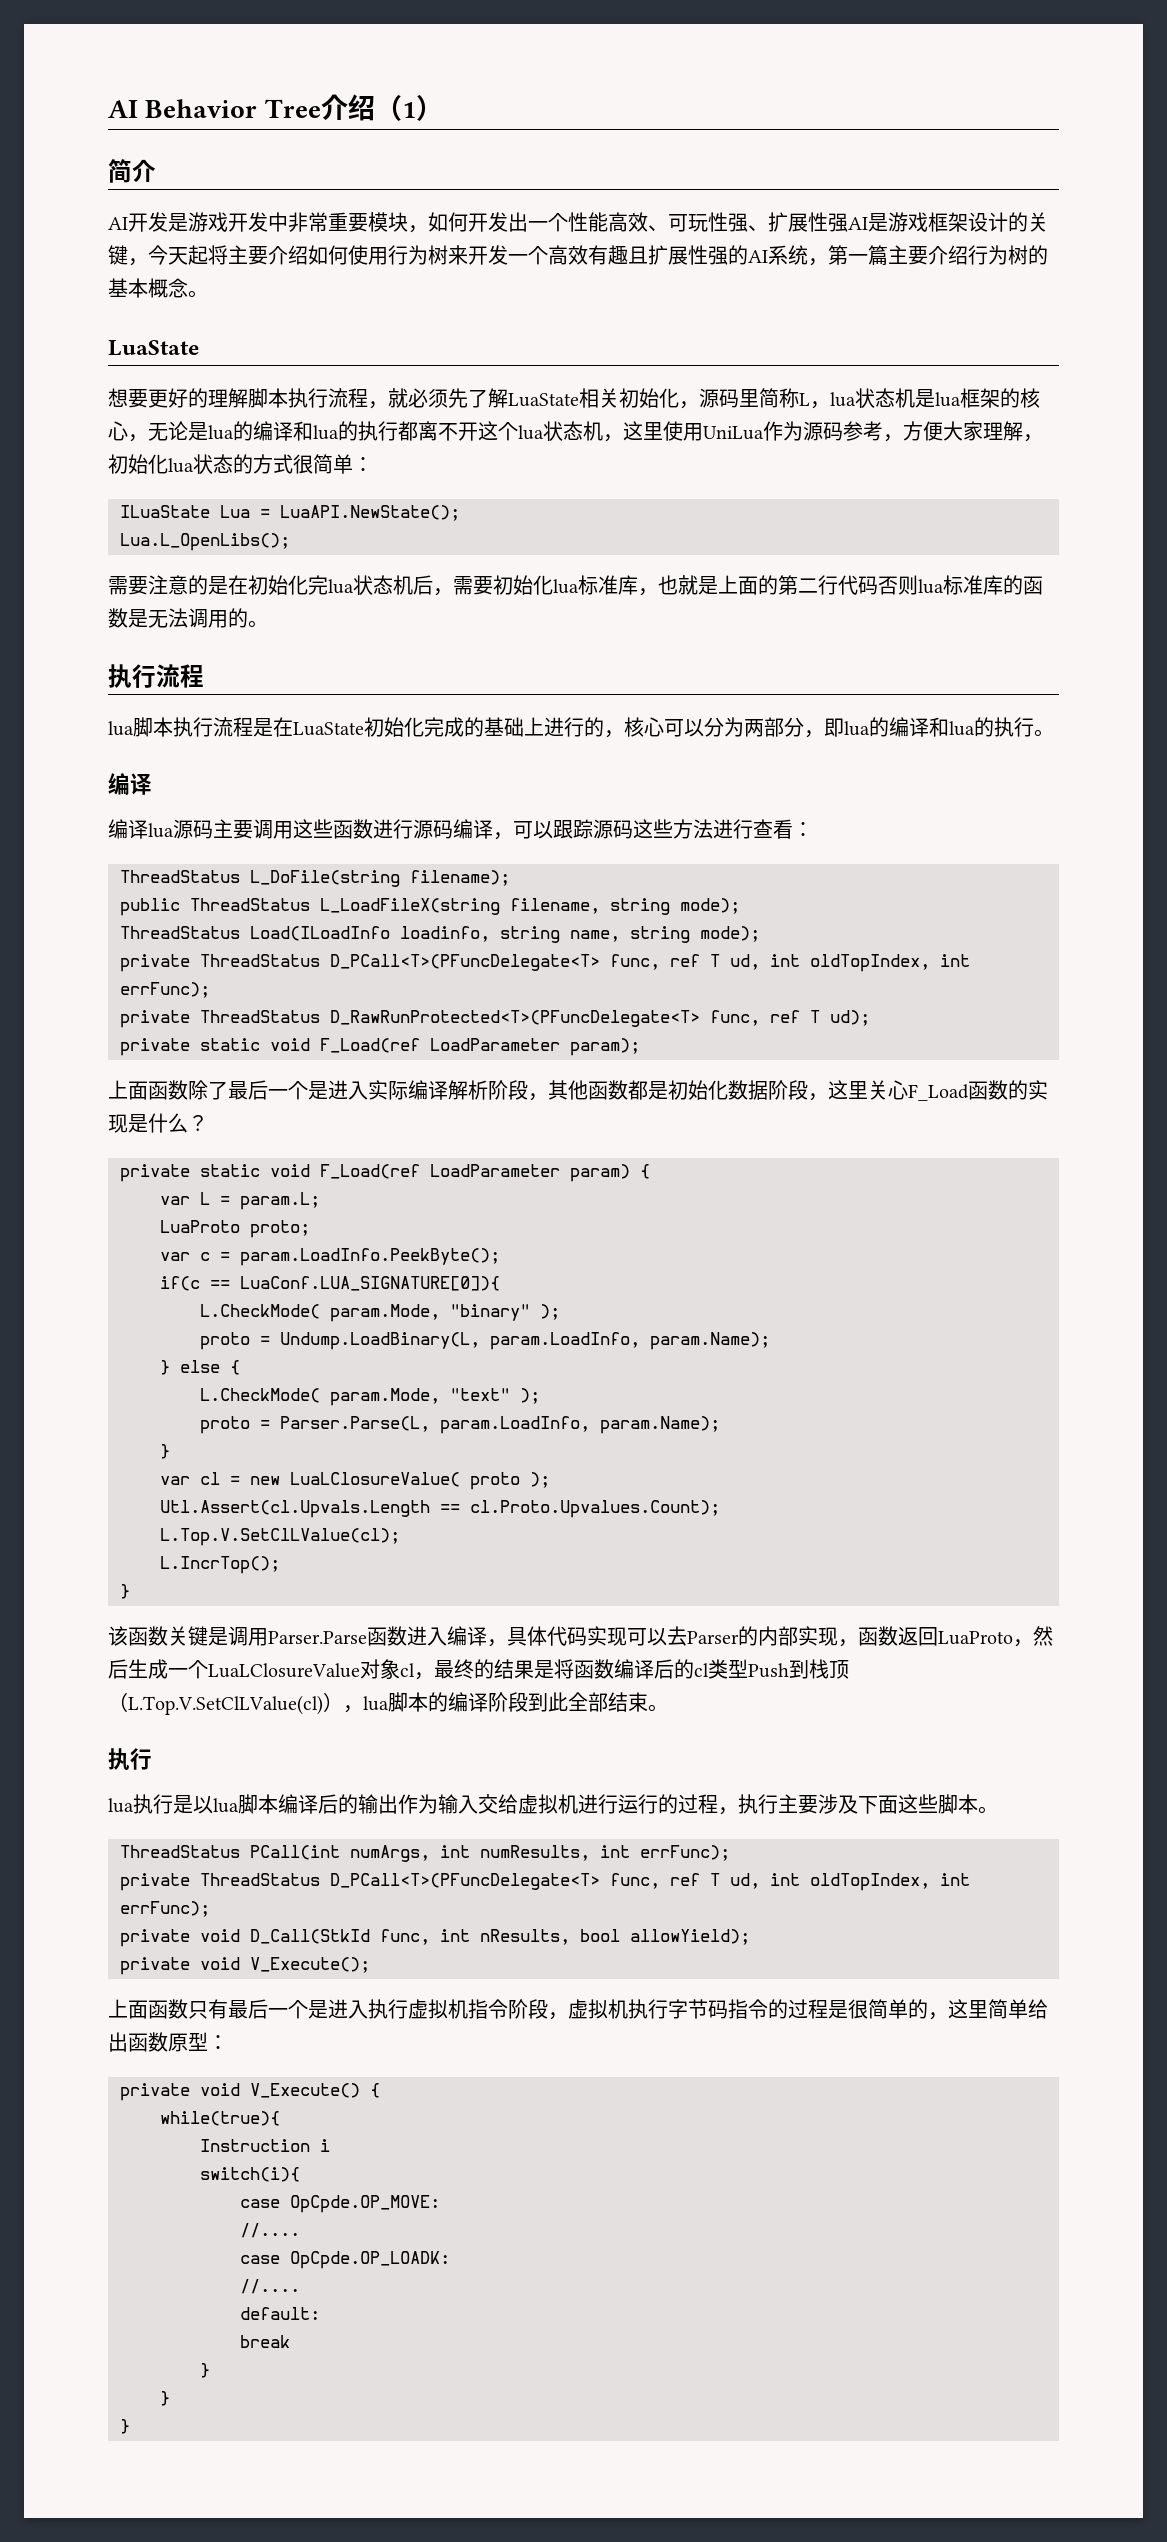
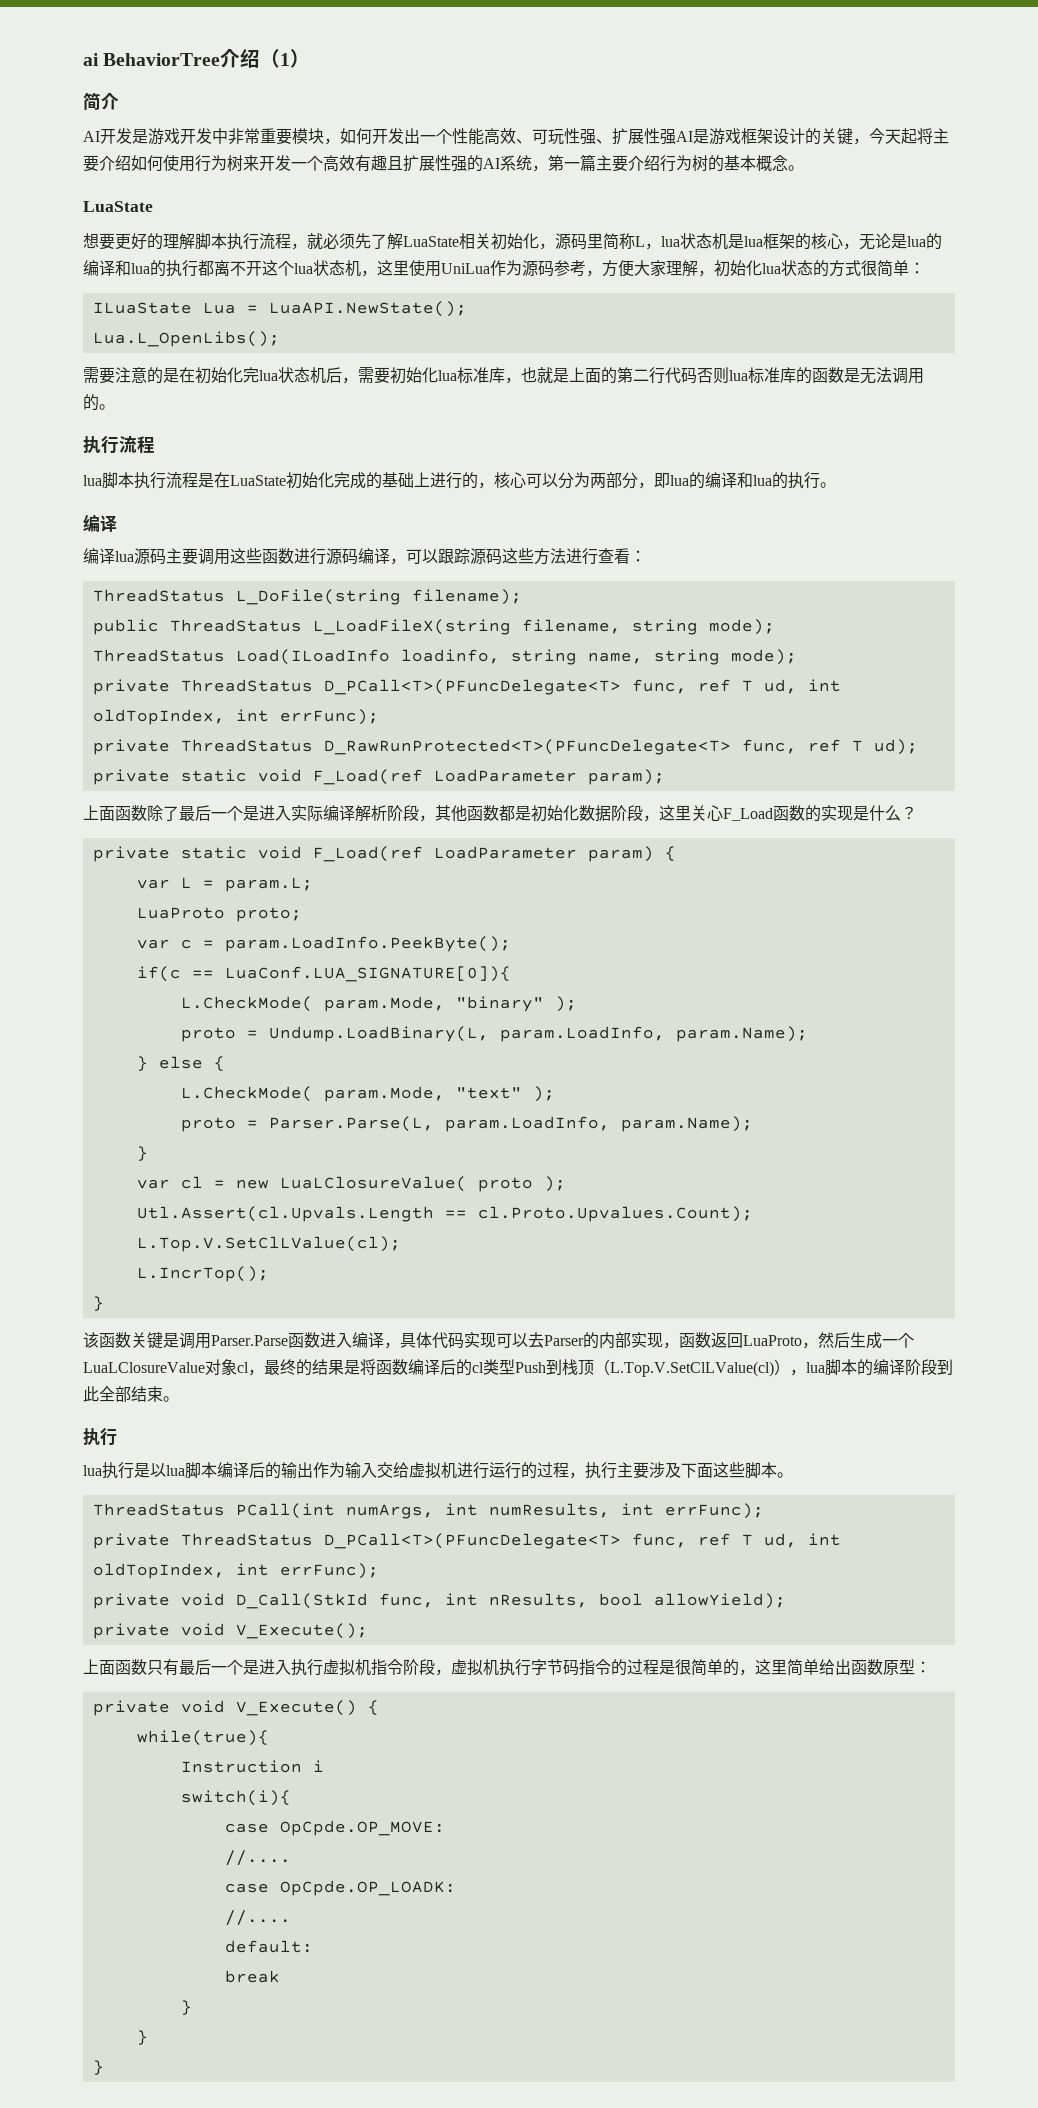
- AI Behavior Tree介绍（1）
+ ai BehaviorTree介绍（1）

